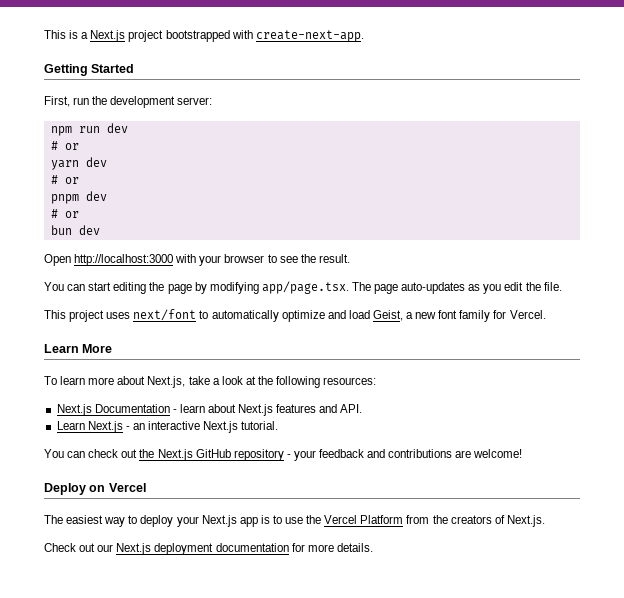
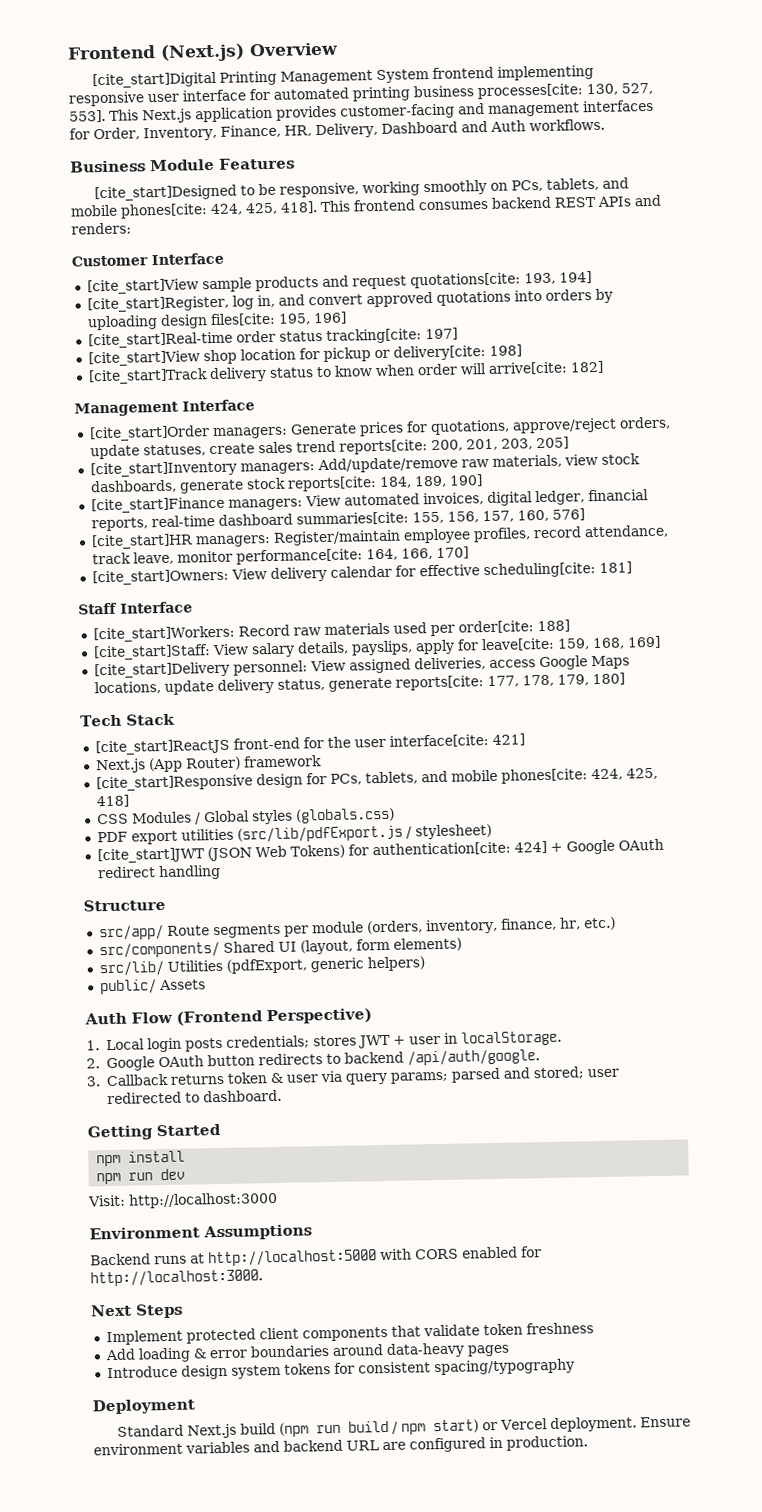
- This is a Next.js project bootstrapped with create-next-app.
+ Frontend (Next.js) Overview
+ [cite_start]Digital Printing Management System frontend implementing responsive user interface for automated printing business processes[cite: 130, 527, 553]. This Next.js application provides customer-facing and management interfaces for Order, Inventory, Finance, HR, Delivery, Dashboard and Auth workflows.
+ Business Module Features
+ [cite_start]Designed to be responsive, working smoothly on PCs, tablets, and mobile phones[cite: 424, 425, 418]. This frontend consumes backend REST APIs and renders:
+ Customer Interface
+ [cite_start]View sample products and request quotations[cite: 193, 194]
+ [cite_start]Register, log in, and convert approved quotations into orders by uploading design files[cite: 195, 196]
+ [cite_start]Real-time order status tracking[cite: 197]
+ [cite_start]View shop location for pickup or delivery[cite: 198]
+ [cite_start]Track delivery status to know when order will arrive[cite: 182]
+ Management Interface
+ [cite_start]Order managers: Generate prices for quotations, approve/reject orders, update statuses, create sales trend reports[cite: 200, 201, 203, 205]
+ [cite_start]Inventory managers: Add/update/remove raw materials, view stock dashboards, generate stock reports[cite: 184, 189, 190]
+ [cite_start]Finance managers: View automated invoices, digital ledger, financial reports, real-time dashboard summaries[cite: 155, 156, 157, 160, 576]
+ [cite_start]HR managers: Register/maintain employee profiles, record attendance, track leave, monitor performance[cite: 164, 166, 170]
+ [cite_start]Owners: View delivery calendar for effective scheduling[cite: 181]
+ Staff Interface
+ [cite_start]Workers: Record raw materials used per order[cite: 188]
+ [cite_start]Staff: View salary details, payslips, apply for leave[cite: 159, 168, 169]
+ [cite_start]Delivery personnel: View assigned deliveries, access Google Maps locations, update delivery status, generate reports[cite: 177, 178, 179, 180]
+ Tech Stack
+ [cite_start]ReactJS front-end for the user interface[cite: 421]
+ Next.js (App Router) framework
+ [cite_start]Responsive design for PCs, tablets, and mobile phones[cite: 424, 425, 418]
+ CSS Modules / Global styles (globals.css)
+ PDF export utilities (src/lib/pdfExport.js / stylesheet)
+ [cite_start]JWT (JSON Web Tokens) for authentication[cite: 424] + Google OAuth redirect handling
+ Structure
+ src/app/ Route segments per module (orders, inventory, finance, hr, etc.)
+ src/components/ Shared UI (layout, form elements)
+ src/lib/ Utilities (pdfExport, generic helpers)
+ public/ Assets
+ Auth Flow (Frontend Perspective)
+ 1. Local login posts credentials; stores JWT + user in localStorage.
+ 2. Google OAuth button redirects to backend /api/auth/google.
+ 3. Callback returns token & user via query params; parsed and stored; user redirected to dashboard.
  Getting Started
- First, run the development server:
+ npm install
  npm run dev
- # or
- yarn dev
- # or
- pnpm dev
- # or
- bun dev
- Open http://localhost:3000 with your browser to see the result.
- You can start editing the page by modifying app/page.tsx. The page auto-updates as you edit the file.
- This project uses next/font to automatically optimize and load Geist, a new font family for Vercel.
- Learn More
- To learn more about Next.js, take a look at the following resources:
- Next.js Documentation - learn about Next.js features and API.
- Learn Next.js - an interactive Next.js tutorial.
- You can check out the Next.js GitHub repository - your feedback and contributions are welcome!
- Deploy on Vercel
- The easiest way to deploy your Next.js app is to use the Vercel Platform from the creators of Next.js.
- Check out our Next.js deployment documentation for more details.
+ Visit: http://localhost:3000
+ Environment Assumptions
+ Backend runs at http://localhost:5000 with CORS enabled for http://localhost:3000.
+ Next Steps
+ Implement protected client components that validate token freshness
+ Add loading & error boundaries around data-heavy pages
+ Introduce design system tokens for consistent spacing/typography
+ Deployment
+ Standard Next.js build (npm run build / npm start) or Vercel deployment. Ensure environment variables and backend URL are configured in production.

